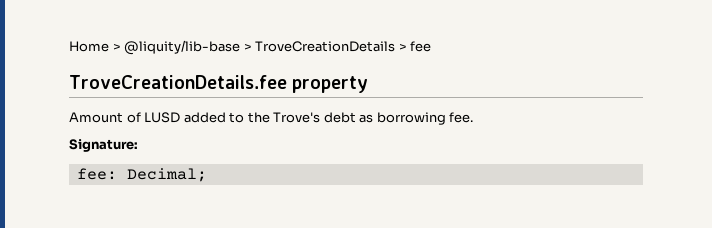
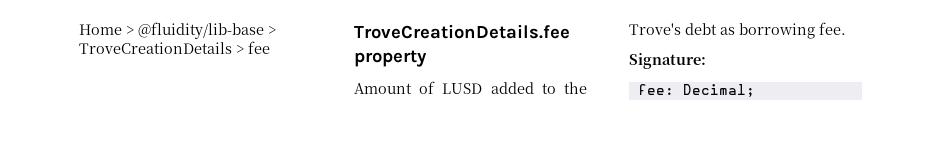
- Home > @liquity/lib-base > TroveCreationDetails > fee
+ Home > @fluidity/lib-base > TroveCreationDetails > fee

